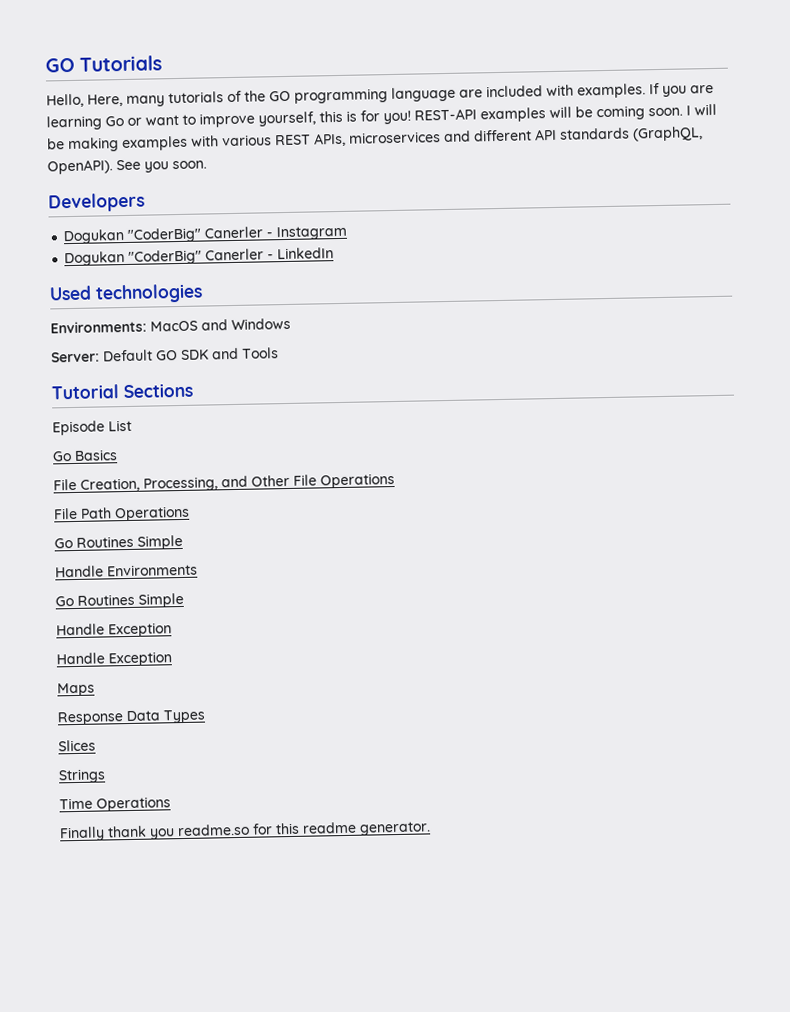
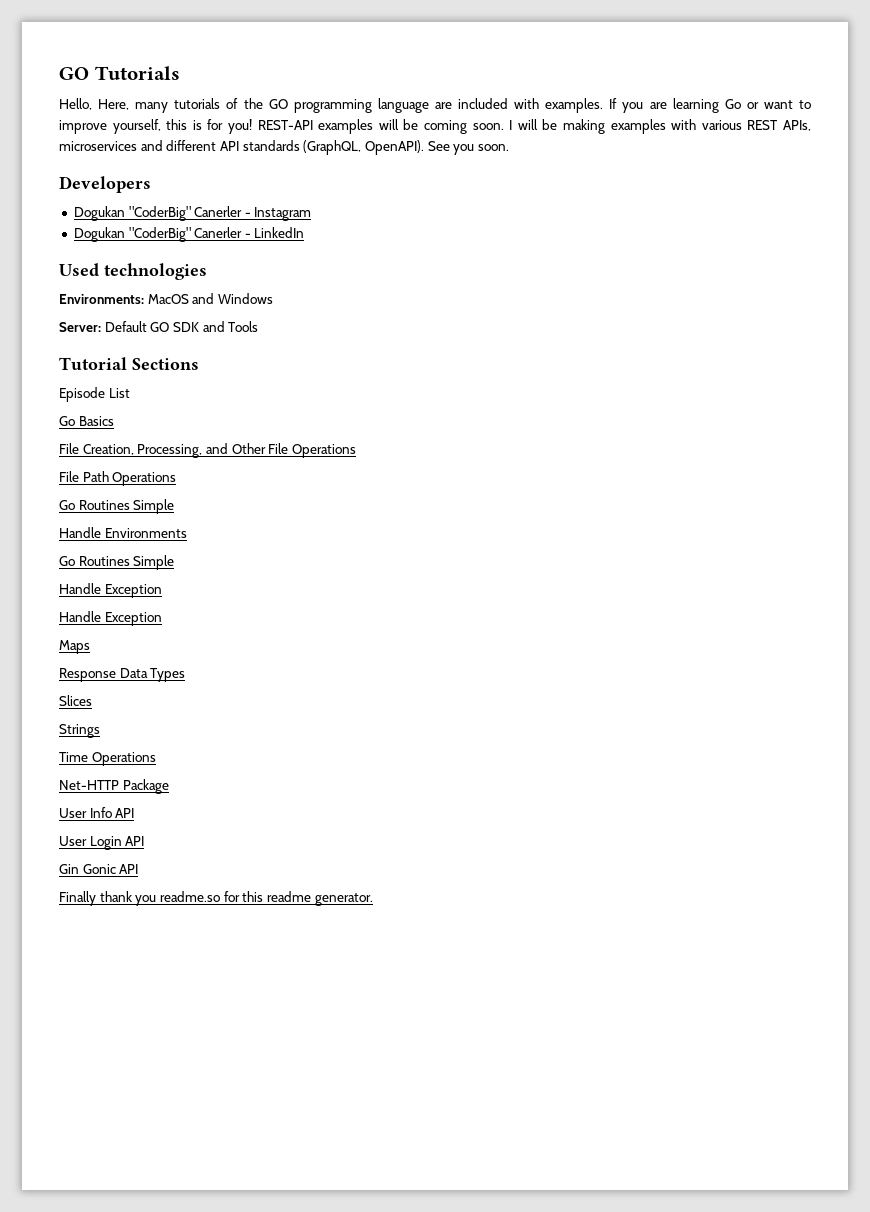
+ Net-HTTP Package
+ User Info API
+ User Login API
+ Gin Gonic API

